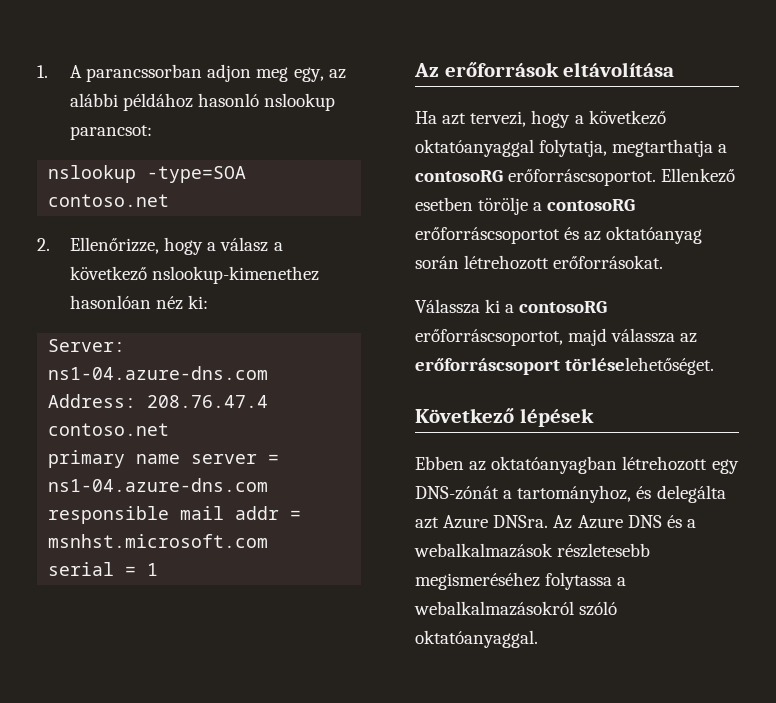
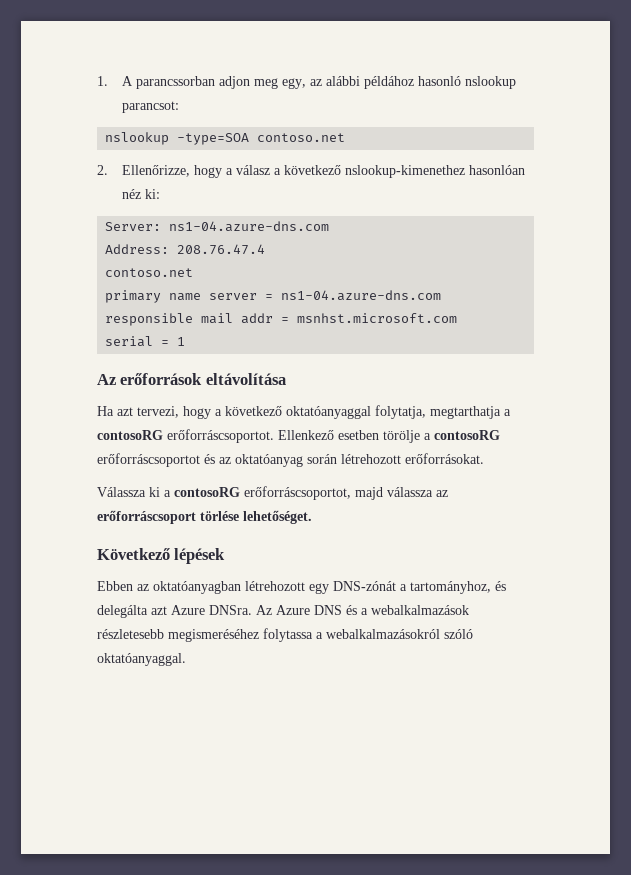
- Válassza ki a contosoRG erőforráscsoportot, majd válassza az erőforráscsoport törléselehetőséget.
+ Válassza ki a contosoRG erőforráscsoportot, majd válassza az erőforráscsoport törlése lehetőséget.

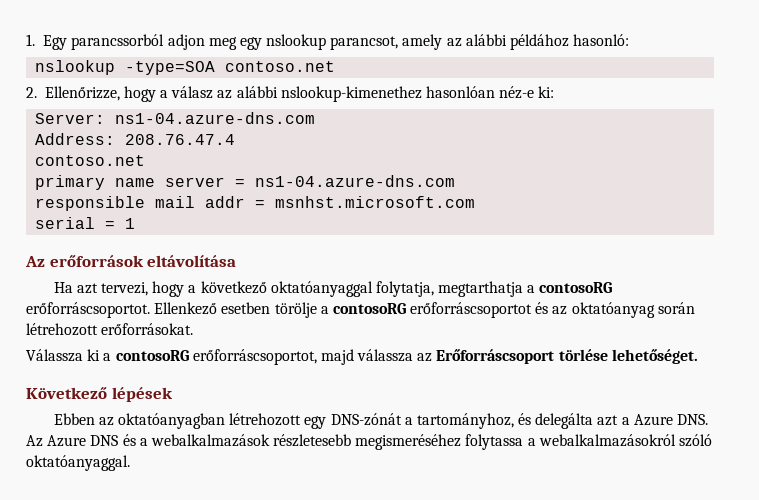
- 1. A parancssorban adjon meg egy, az alábbi példához hasonló nslookup parancsot:
+ 1. Egy parancssorból adjon meg egy nslookup parancsot, amely az alábbi példához hasonló:
- 2. Ellenőrizze, hogy a válasz a következő nslookup-kimenethez hasonlóan néz ki:
+ 2. Ellenőrizze, hogy a válasz az alábbi nslookup-kimenethez hasonlóan néz-e ki:
- Válassza ki a contosoRG erőforráscsoportot, majd válassza az erőforráscsoport törlése lehetőséget.
+ Válassza ki a contosoRG erőforráscsoportot, majd válassza az Erőforráscsoport törlése lehetőséget.
- Ebben az oktatóanyagban létrehozott egy DNS-zónát a tartományhoz, és delegálta azt Azure DNSra. Az Azure DNS és a webalkalmazások részletesebb megismeréséhez folytassa a webalkalmazásokról szóló oktatóanyaggal.
+ Ebben az oktatóanyagban létrehozott egy DNS-zónát a tartományhoz, és delegálta azt a Azure DNS. Az Azure DNS és a webalkalmazások részletesebb megismeréséhez folytassa a webalkalmazásokról szóló oktatóanyaggal.

